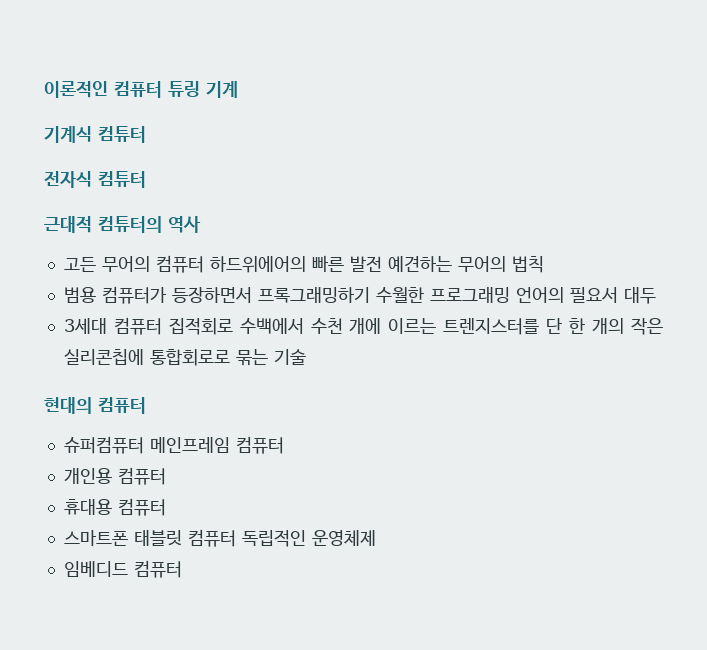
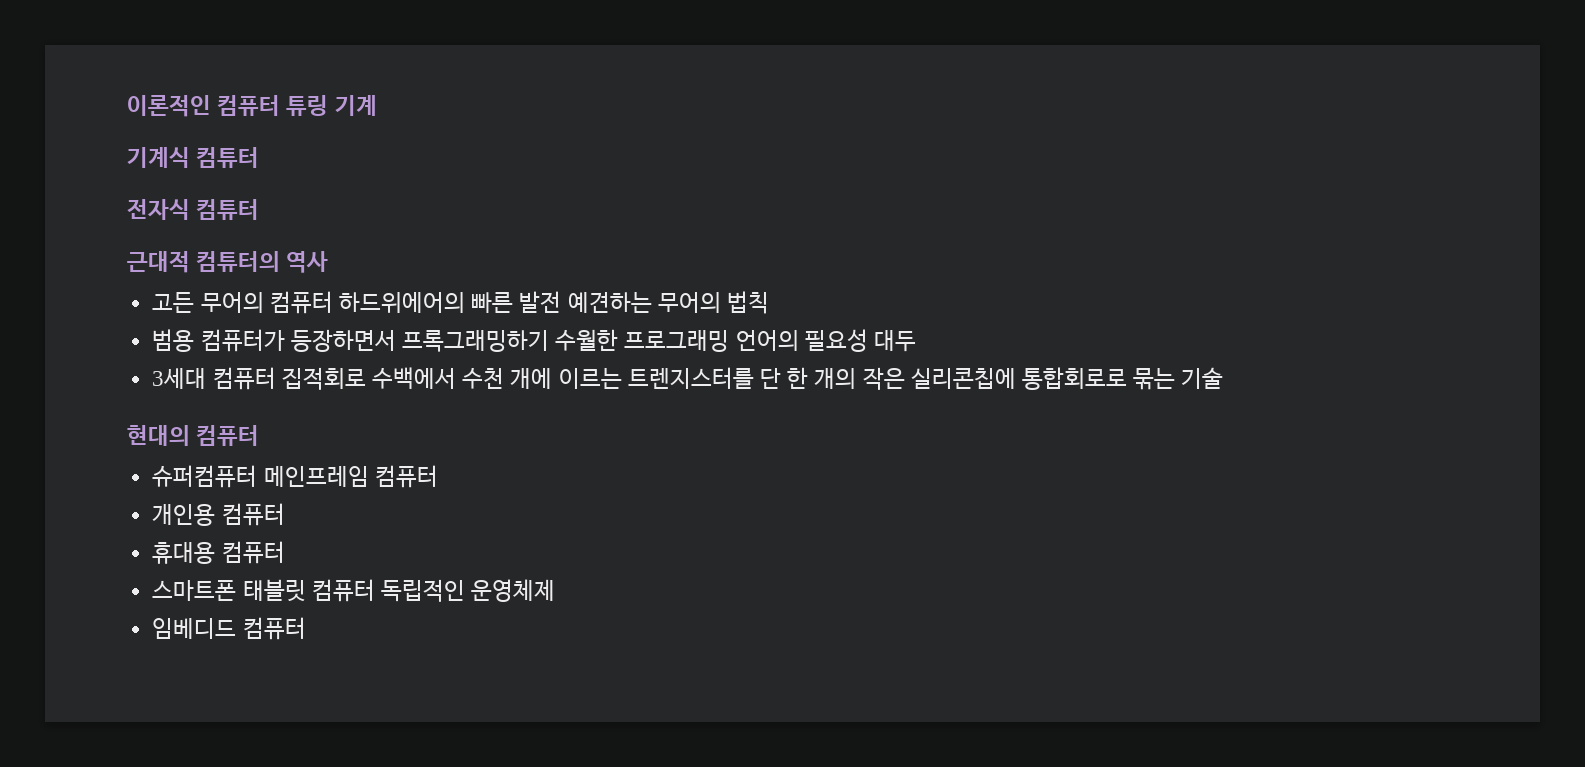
- 범용 컴퓨터가 등장하면서 프록그래밍하기 수월한 프로그래밍 언어의 필요서 대두
+ 범용 컴퓨터가 등장하면서 프록그래밍하기 수월한 프로그래밍 언어의 필요성 대두

